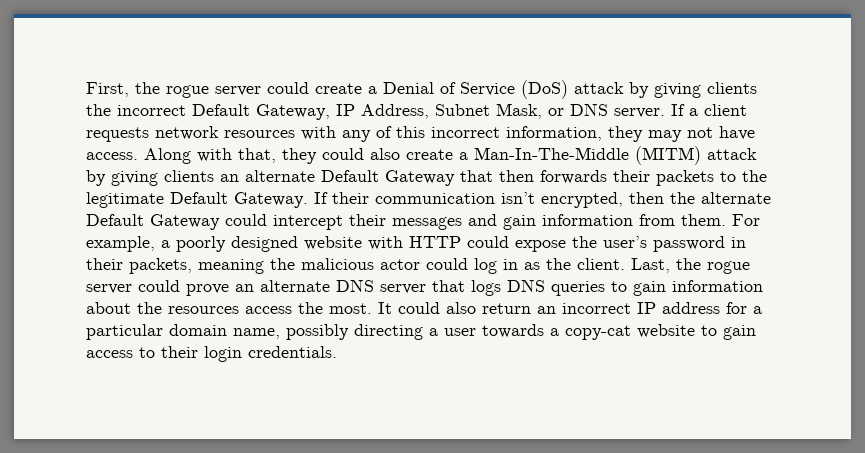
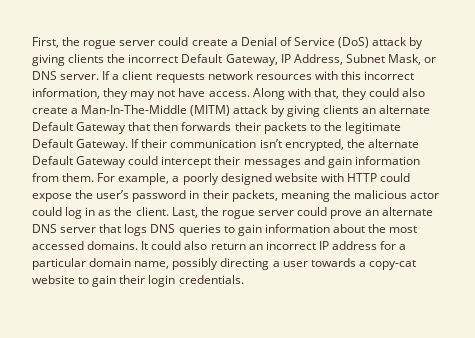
- If a client requests network resources with any of this incorrect information, they may not have access.
+ If a client requests network resources with this incorrect information, they may not have access.
- If their communication isn’t encrypted, then the alternate Default Gateway could intercept their messages and gain information from them.
+ If their communication isn’t encrypted, the alternate Default Gateway could intercept their messages and gain information from them.
- Last, the rogue server could prove an alternate DNS server that logs DNS queries to gain information about the resources access the most.
+ Last, the rogue server could prove an alternate DNS server that logs DNS queries to gain information about the most accessed domains.
- It could also return an incorrect IP address for a particular domain name, possibly directing a user towards a copy-cat website to gain access to their login credentials.
+ It could also return an incorrect IP address for a particular domain name, possibly directing a user towards a copy-cat website to gain their login credentials.

